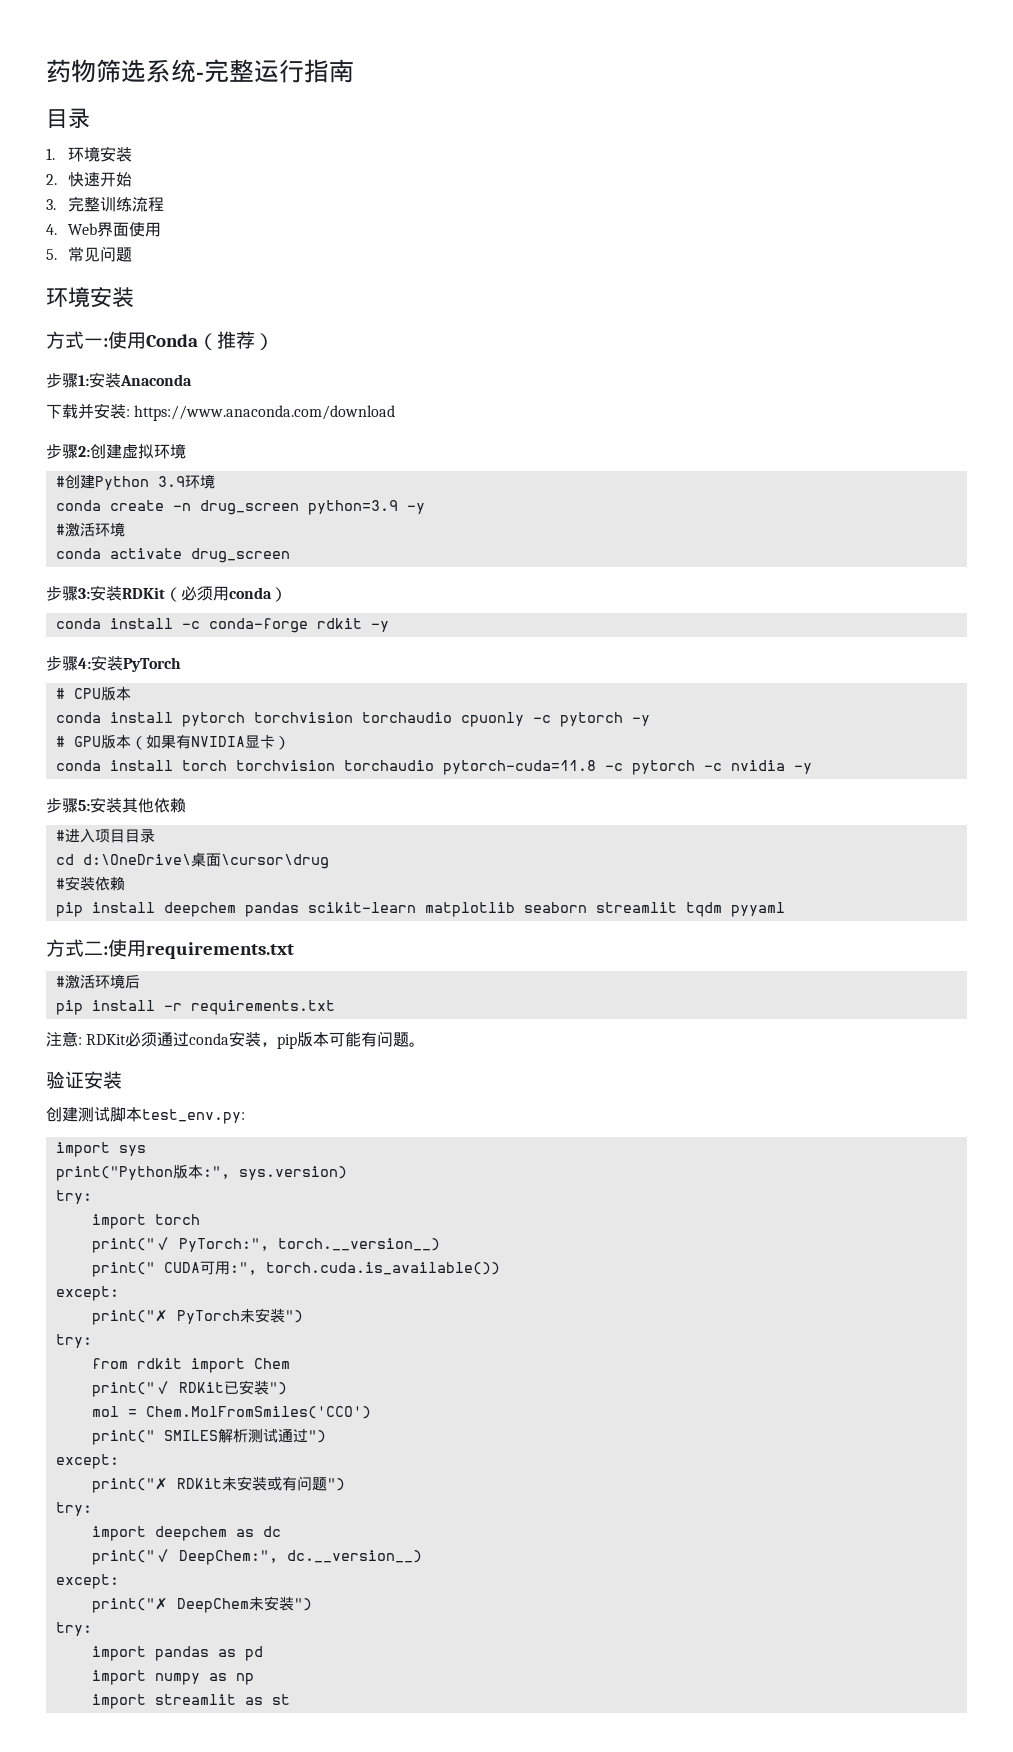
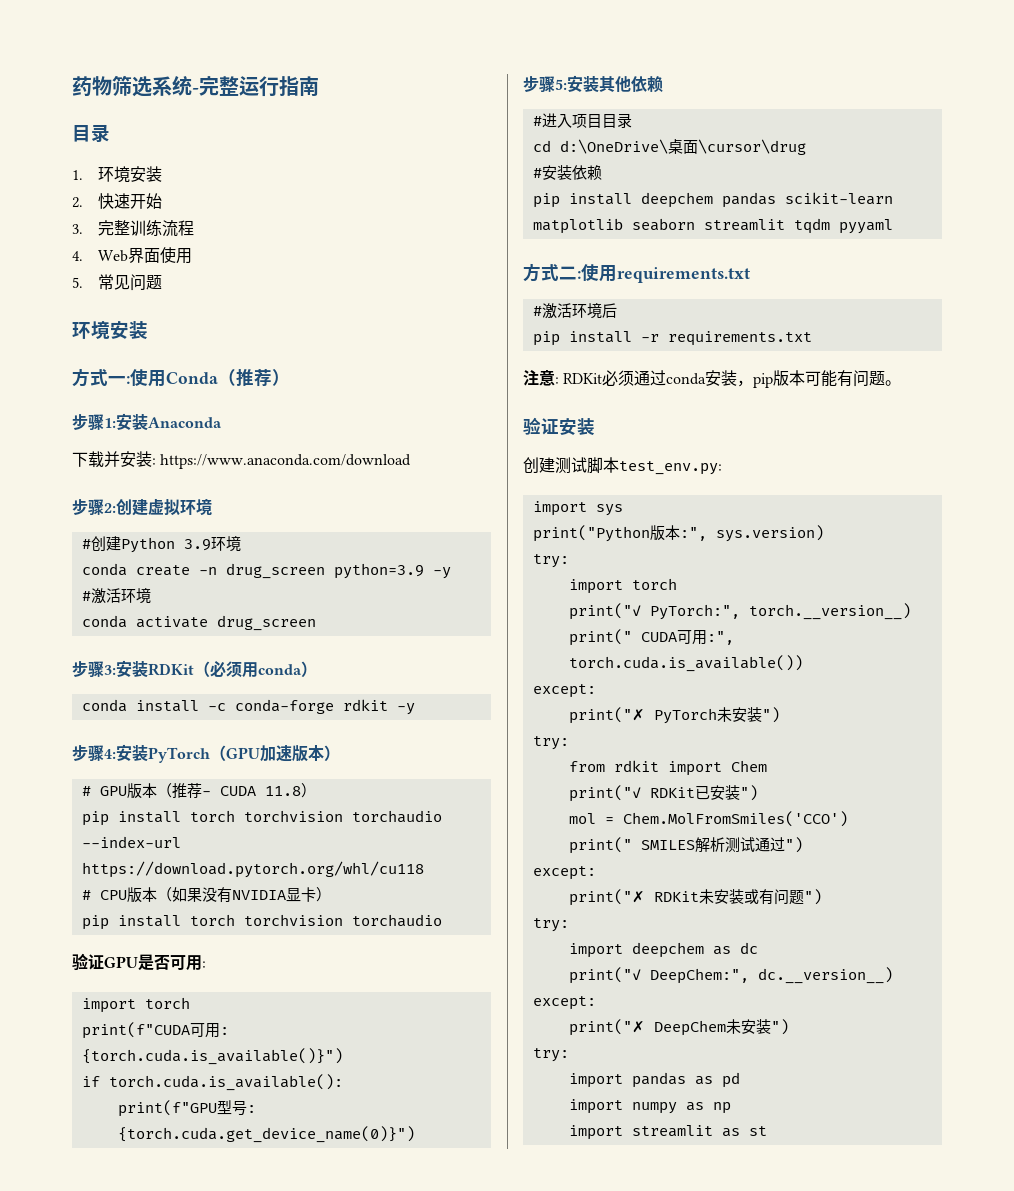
- 步骤4:安装PyTorch
- # CPU版本
- conda install pytorch torchvision torchaudio cpuonly -c pytorch -y
- # GPU版本（如果有NVIDIA显卡）
- conda install torch torchvision torchaudio pytorch-cuda=11.8 -c pytorch -c nvidia -y
+ 步骤4:安装PyTorch（GPU加速版本）
+ # GPU版本（推荐- CUDA 11.8）
+ pip install torch torchvision torchaudio --index-url https://download.pytorch.org/whl/cu118
+ # CPU版本（如果没有NVIDIA显卡）
+ pip install torch torchvision torchaudio
+ 验证GPU是否可用:
+ import torch
+ print(f"CUDA可用: {torch.cuda.is_available()}")
+ if torch.cuda.is_available():
+ print(f"GPU型号: {torch.cuda.get_device_name(0)}")

